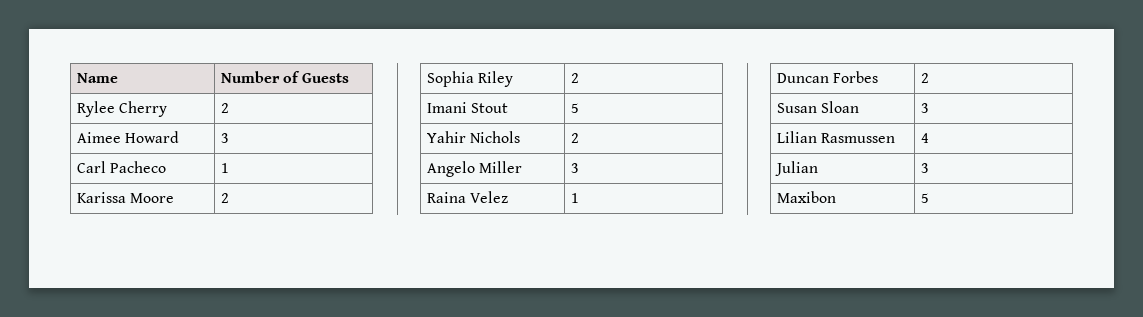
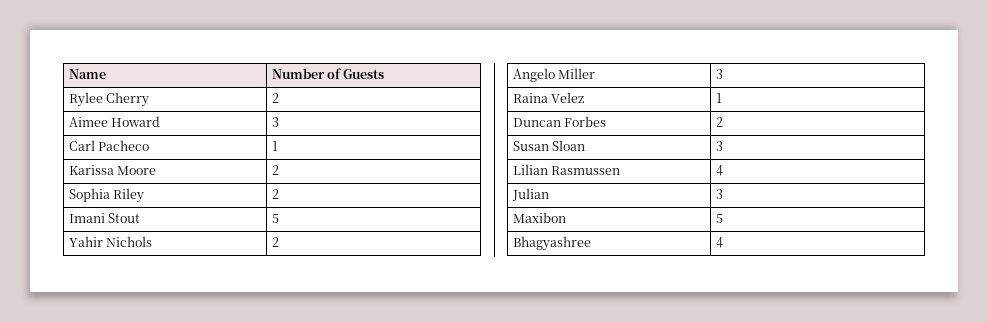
+ Bhagyashree | 4

